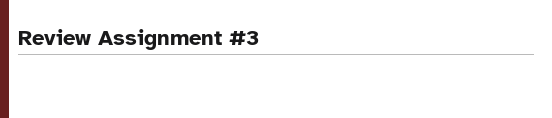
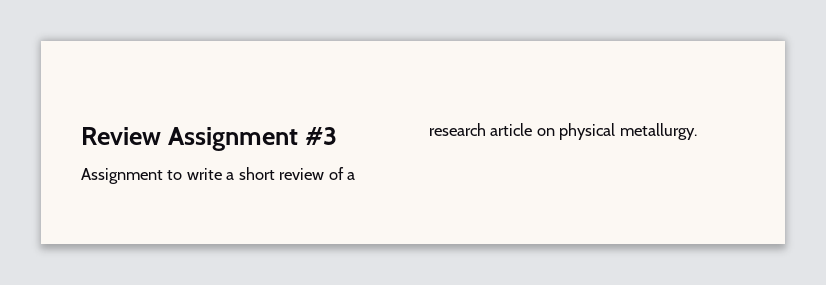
+ Assignment to write a short review of a research article on physical metallurgy.

